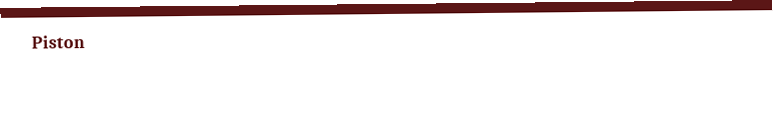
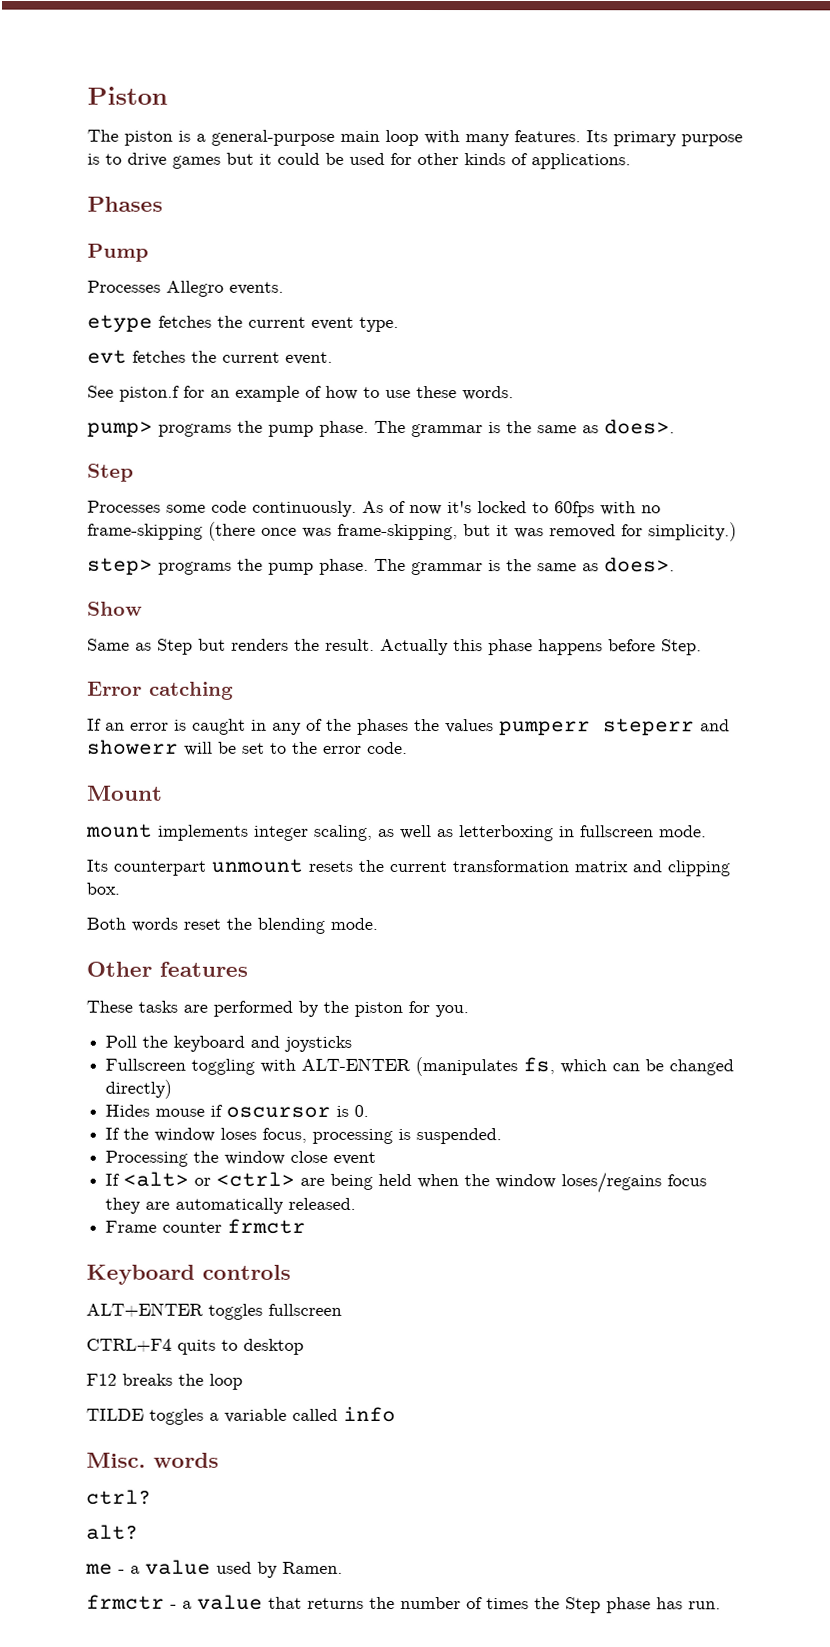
+ The piston is a general-purpose main loop with many features. Its primary purpose is to drive games but it could be used for other kinds of applications.
+ Phases
+ Pump
+ Processes Allegro events.
+ etype fetches the current event type.
+ evt fetches the current event.
+ See piston.f for an example of how to use these words.
+ pump> programs the pump phase. The grammar is the same as does>.
+ Step
+ Processes some code continuously. As of now it's locked to 60fps with no frame-skipping (there once was frame-skipping, but it was removed for simplicity.)
+ step> programs the pump phase. The grammar is the same as does>.
+ Show
+ Same as Step but renders the result. Actually this phase happens before Step.
+ Error catching
+ If an error is caught in any of the phases the values pumperr steperr and showerr will be set to the error code.
+ Mount
+ mount implements integer scaling, as well as letterboxing in fullscreen mode.
+ Its counterpart unmount resets the current transformation matrix and clipping box.
+ Both words reset the blending mode.
+ Other features
+ These tasks are performed by the piston for you.
+ Poll the keyboard and joysticks
+ Fullscreen toggling with ALT-ENTER (manipulates fs, which can be changed directly)
+ Hides mouse if oscursor is 0.
+ If the window loses focus, processing is suspended.
+ Processing the window close event
+ If <alt> or <ctrl> are being held when the window loses/regains focus they are automatically released.
+ Frame counter frmctr
+ Keyboard controls
+ ALT+ENTER toggles fullscreen
+ CTRL+F4 quits to desktop
+ F12 breaks the loop
+ TILDE toggles a variable called info
+ Misc. words
+ ctrl?
+ alt?
+ me - a value used by Ramen.
+ frmctr - a value that returns the number of times the Step phase has run.

